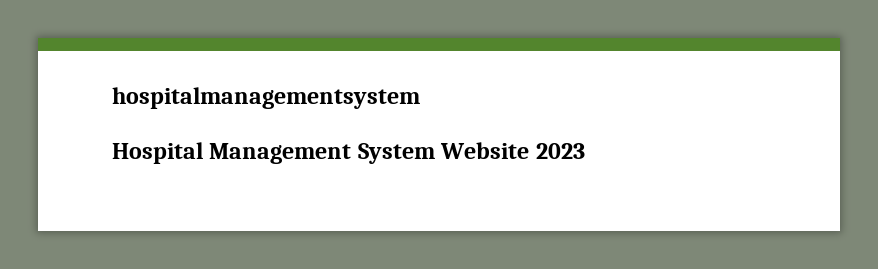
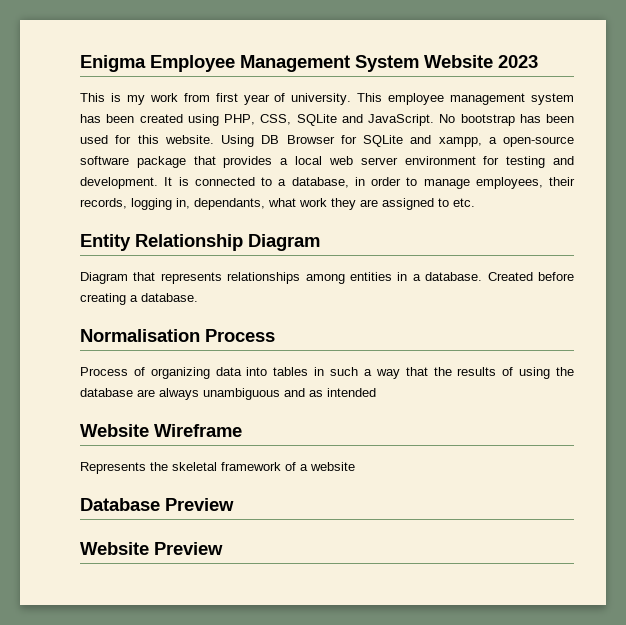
- hospitalmanagementsystem
- Hospital Management System Website 2023
+ Enigma Employee Management System Website 2023
+ This is my work from first year of university. This employee management system has been created using PHP, CSS, SQLite and JavaScript. No bootstrap has been used for this website. Using DB Browser for SQLite and xampp, a open-source software package that provides a local web server environment for testing and development. It is connected to a database, in order to manage employees, their records, logging in, dependants, what work they are assigned to etc.
+ Entity Relationship Diagram
+ Diagram that represents relationships among entities in a database. Created before creating a database.
+ Normalisation Process
+ Process of organizing data into tables in such a way that the results of using the database are always unambiguous and as intended
+ Website Wireframe
+ Represents the skeletal framework of a website
+ Database Preview
+ Website Preview

